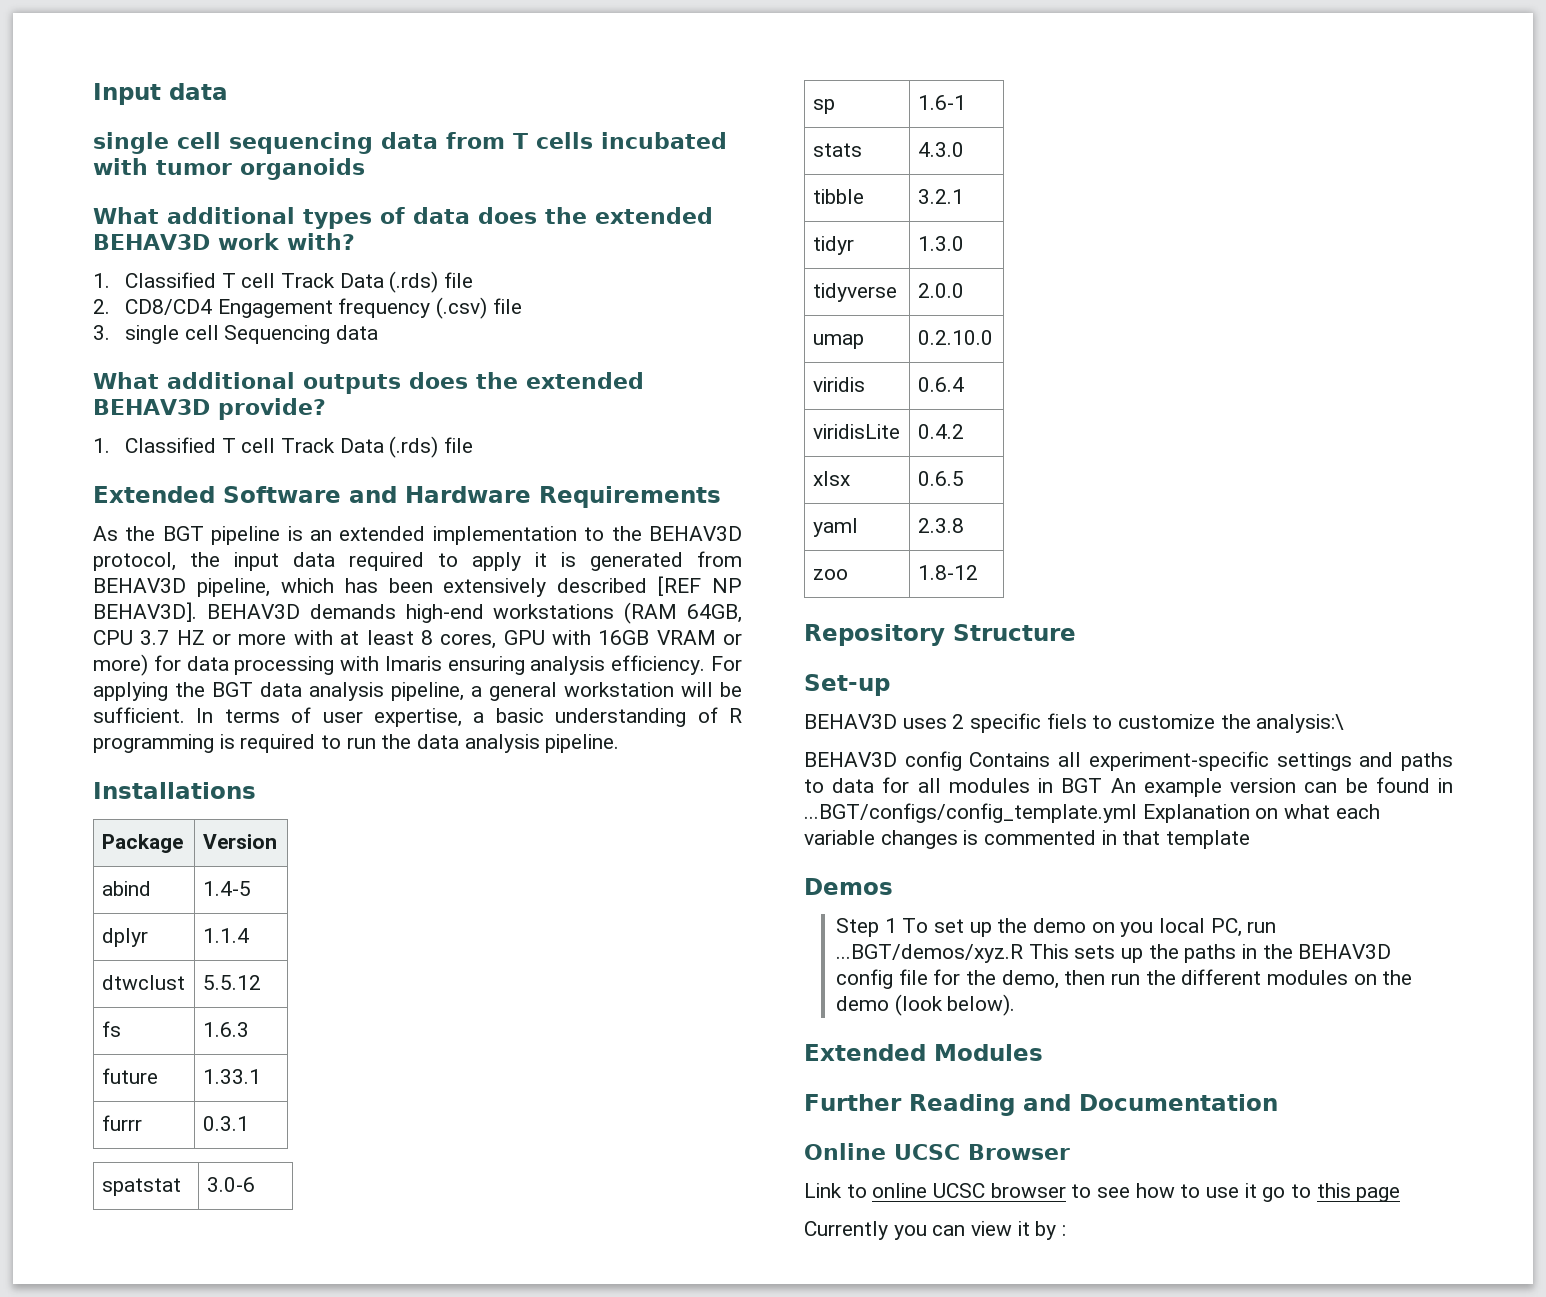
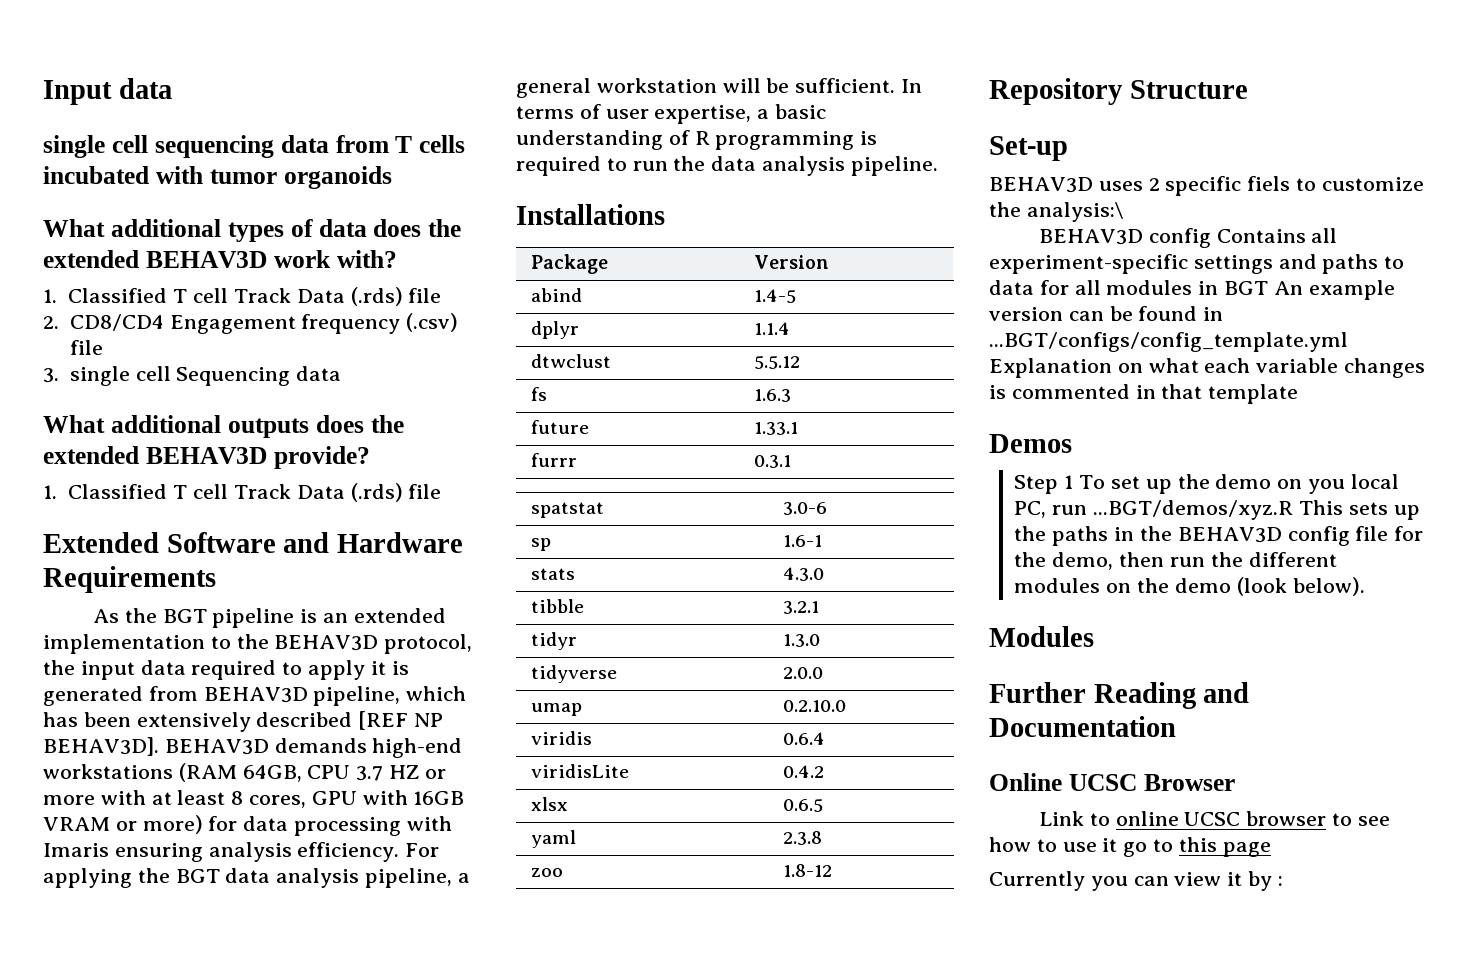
- Extended Modules
+ Modules

